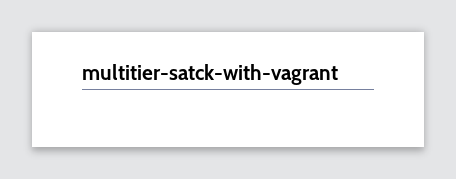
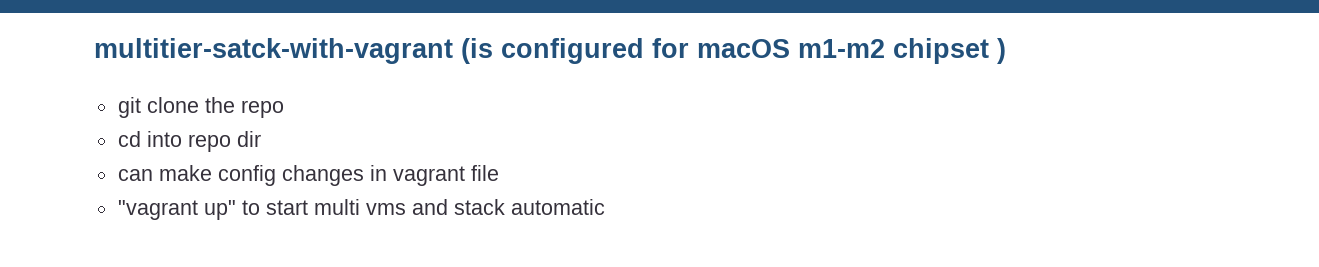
- multitier-satck-with-vagrant
+ multitier-satck-with-vagrant (is configured for macOS m1-m2 chipset )
+ git clone the repo
+ cd into repo dir
+ can make config changes in vagrant file
+ "vagrant up" to start multi vms and stack automatic

